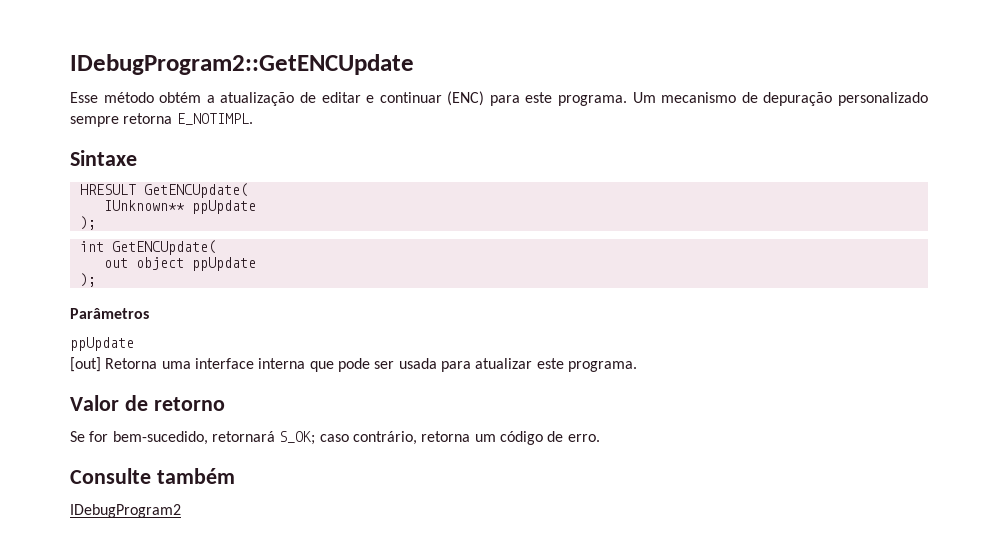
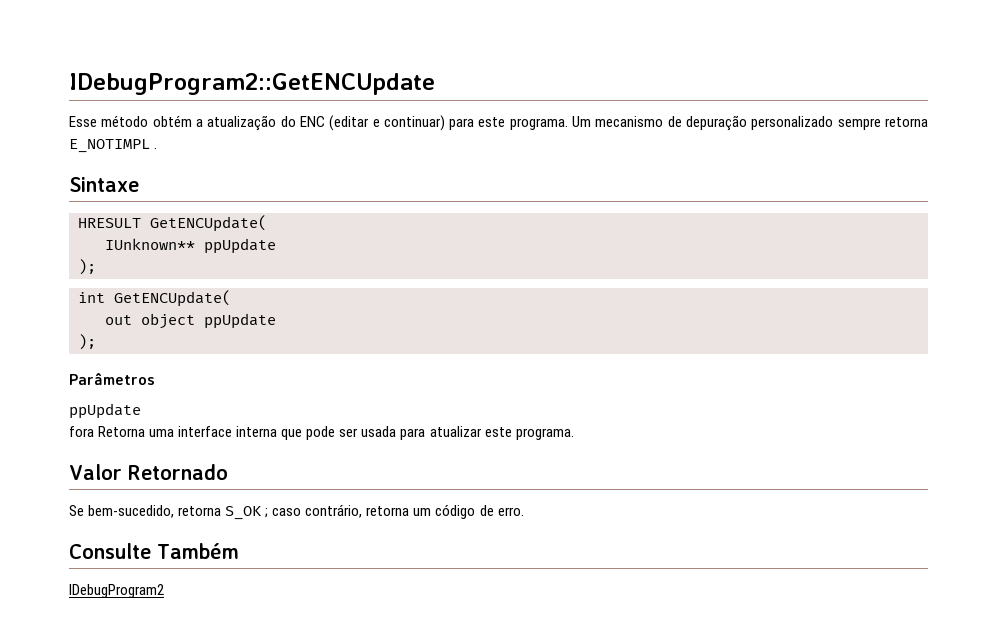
- Esse método obtém a atualização de editar e continuar (ENC) para este programa.
+ Esse método obtém a atualização do ENC (editar e continuar) para este programa.
- Um mecanismo de depuração personalizado sempre retorna E_NOTIMPL.
+ Um mecanismo de depuração personalizado sempre retorna E_NOTIMPL .
- [out] Retorna uma interface interna que pode ser usada para atualizar este programa.
+ fora Retorna uma interface interna que pode ser usada para atualizar este programa.
- Valor de retorno
+ Valor Retornado
- Se for bem-sucedido, retornará S_OK; caso contrário, retorna um código de erro.
+ Se bem-sucedido, retorna S_OK ; caso contrário, retorna um código de erro.
- Consulte também
+ Consulte Também

